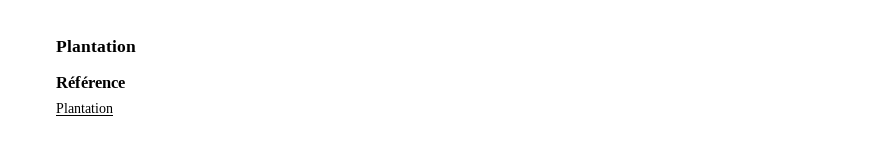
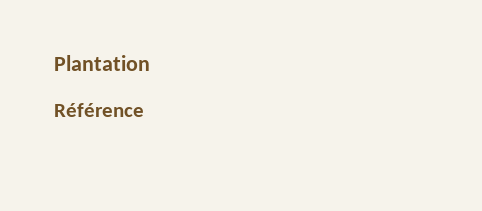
  Référence
- Plantation

